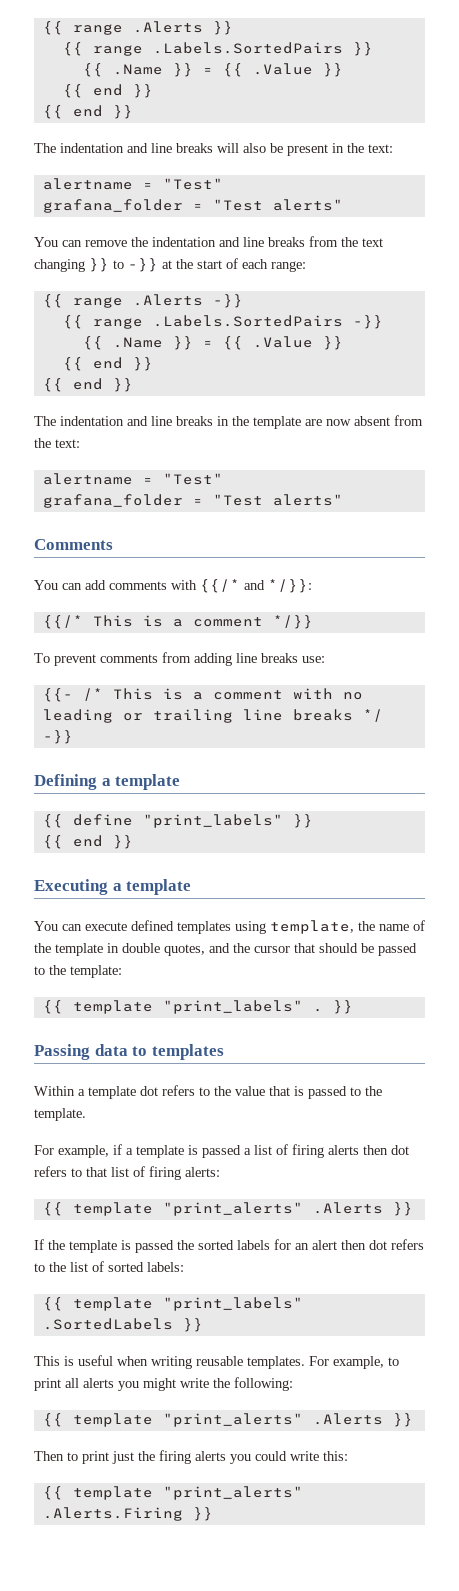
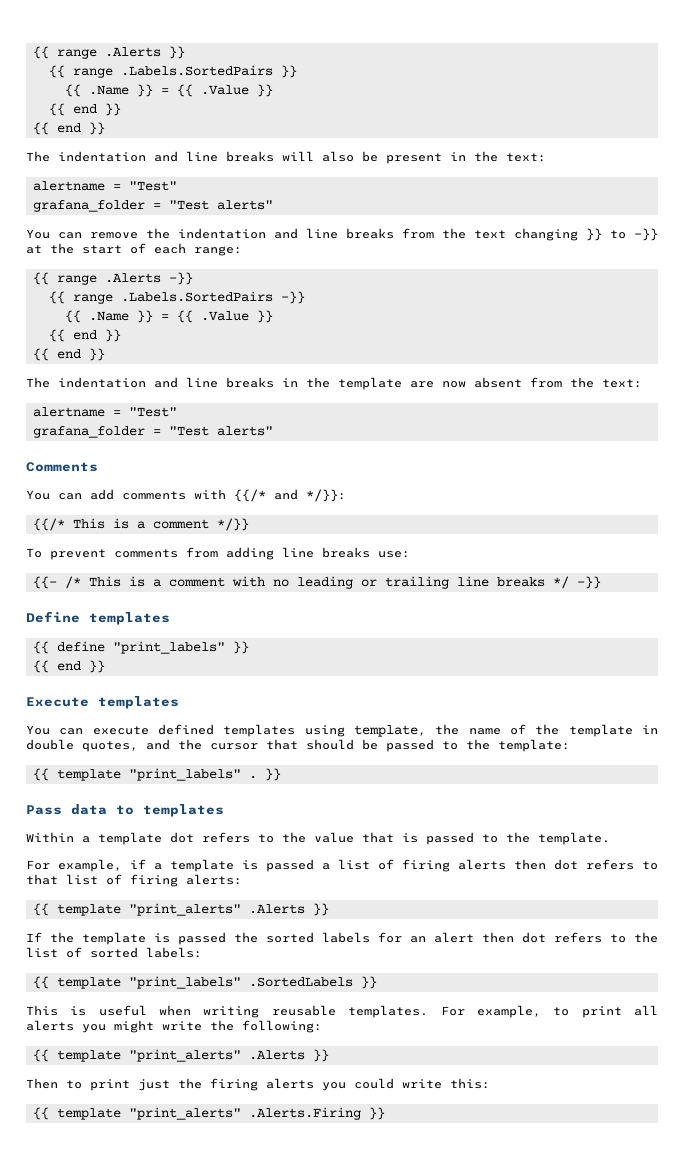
- Defining a template
+ Define templates
- Executing a template
+ Execute templates
- Passing data to templates
+ Pass data to templates

